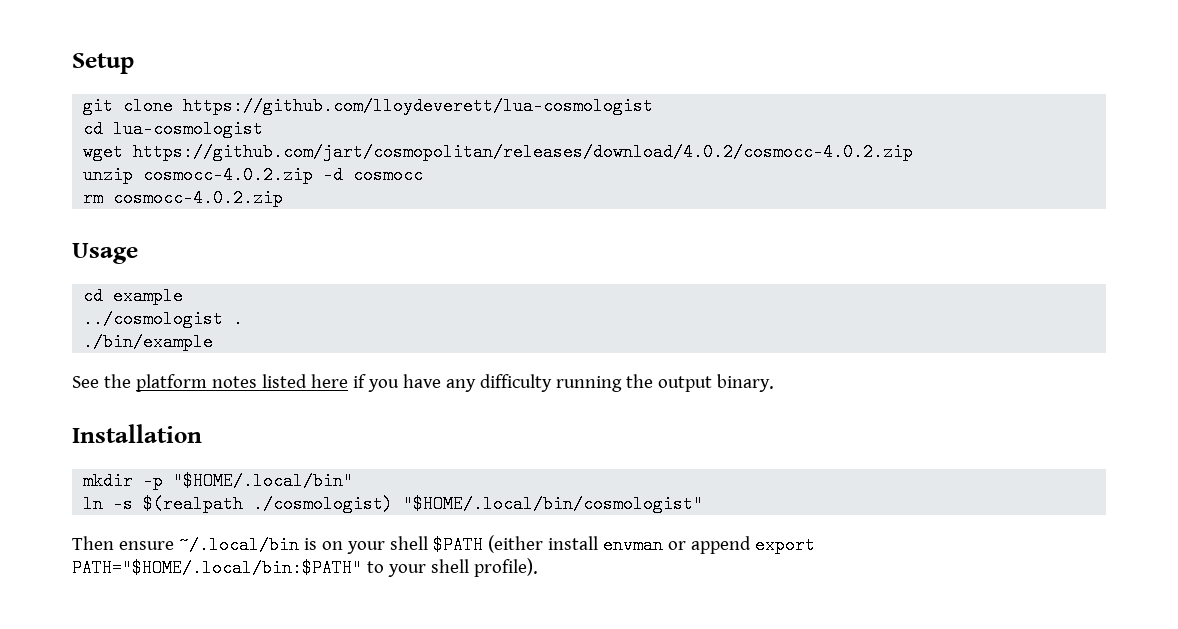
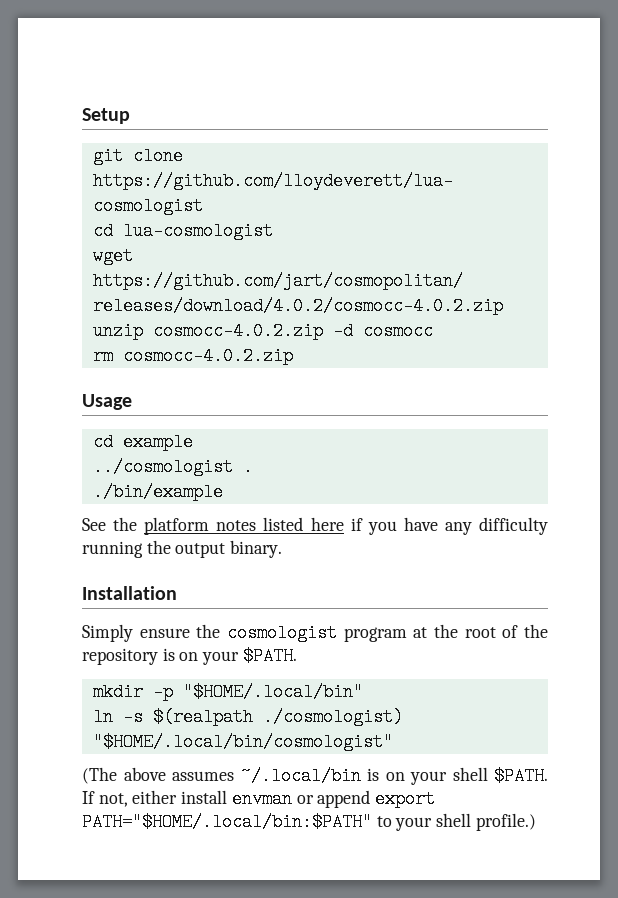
+ Simply ensure the cosmologist program at the root of the repository is on your $PATH.
- Then ensure ~/.local/bin is on your shell $PATH (either install envman or append export PATH="$HOME/.local/bin:$PATH" to your shell profile).
+ (The above assumes ~/.local/bin is on your shell $PATH. If not, either install envman or append export PATH="$HOME/.local/bin:$PATH" to your shell profile.)

